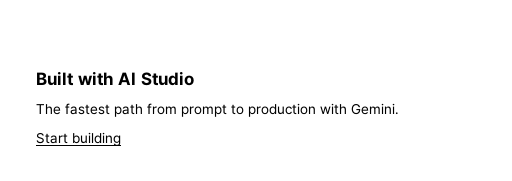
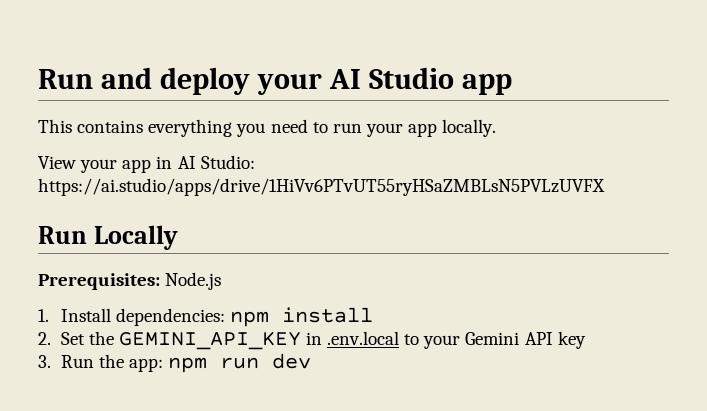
- Built with AI Studio
- The fastest path from prompt to production with Gemini.
- Start building
+ Run and deploy your AI Studio app
+ This contains everything you need to run your app locally.
+ View your app in AI Studio: https://ai.studio/apps/drive/1HiVv6PTvUT55ryHSaZMBLsN5PVLzUVFX
+ Run Locally
+ Prerequisites: Node.js
+ 1. Install dependencies: npm install
+ 2. Set the GEMINI_API_KEY in .env.local to your Gemini API key
+ 3. Run the app: npm run dev

